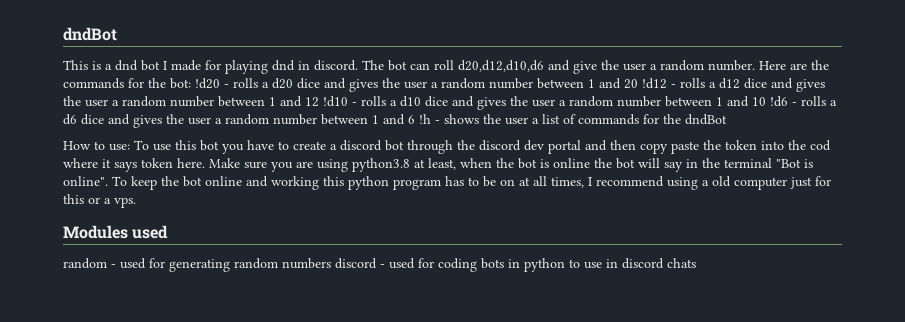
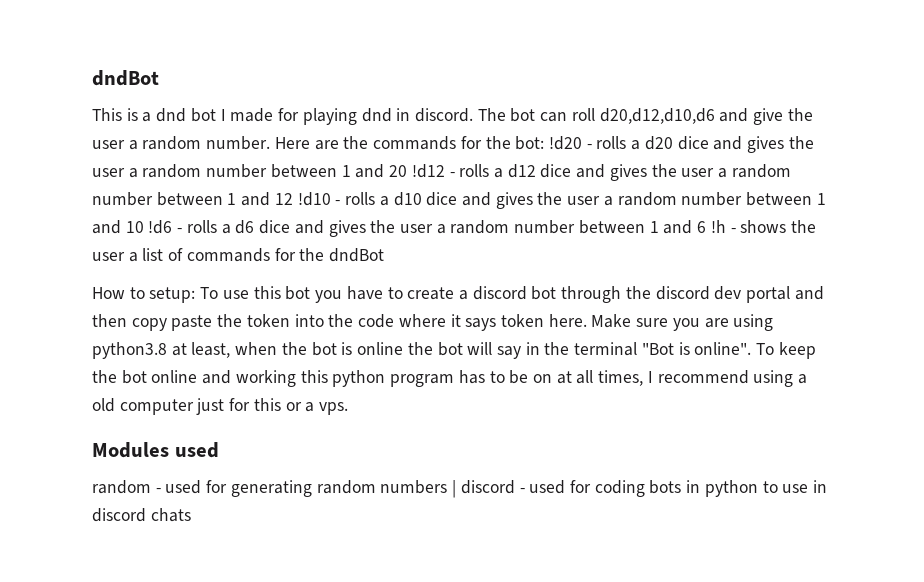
- How to use: To use this bot you have to create a discord bot through the discord dev portal and then copy paste the token into the cod where it says token here.
+ How to setup: To use this bot you have to create a discord bot through the discord dev portal and then copy paste the token into the code where it says token here.
- random - used for generating random numbers discord - used for coding bots in python to use in discord chats
+ random - used for generating random numbers | discord - used for coding bots in python to use in discord chats

